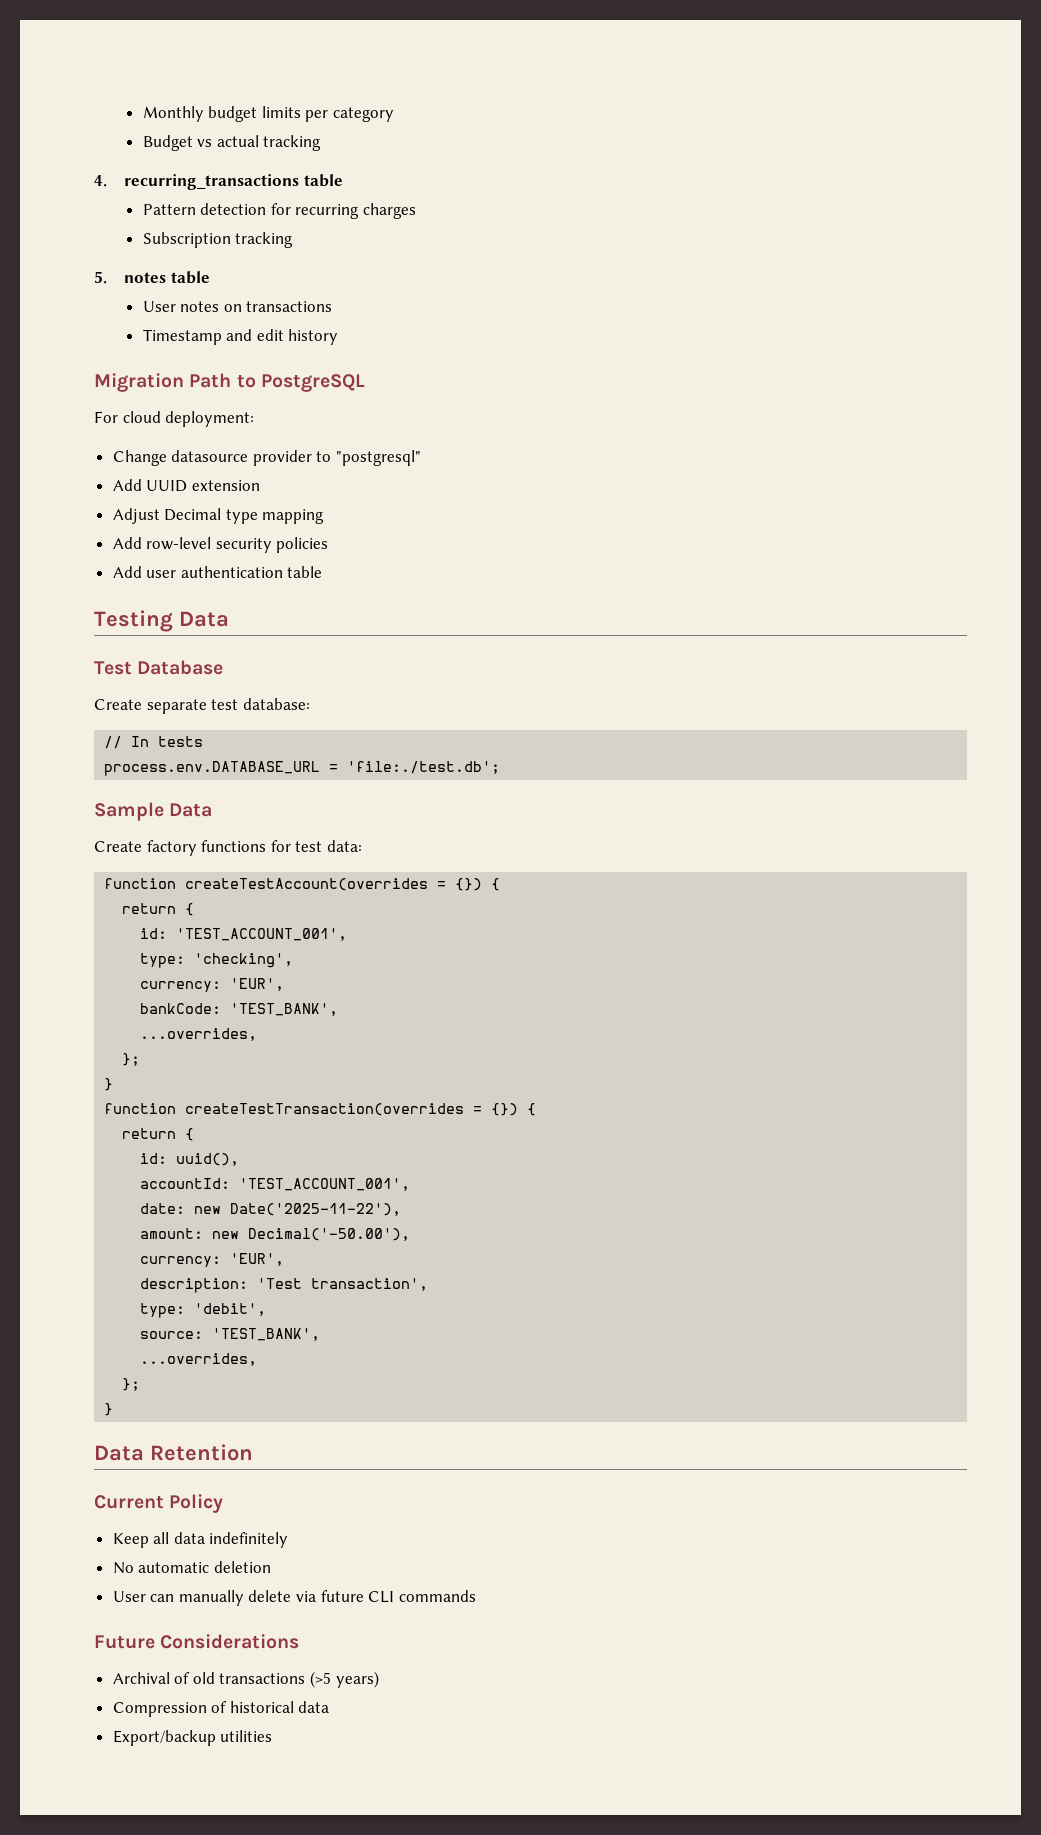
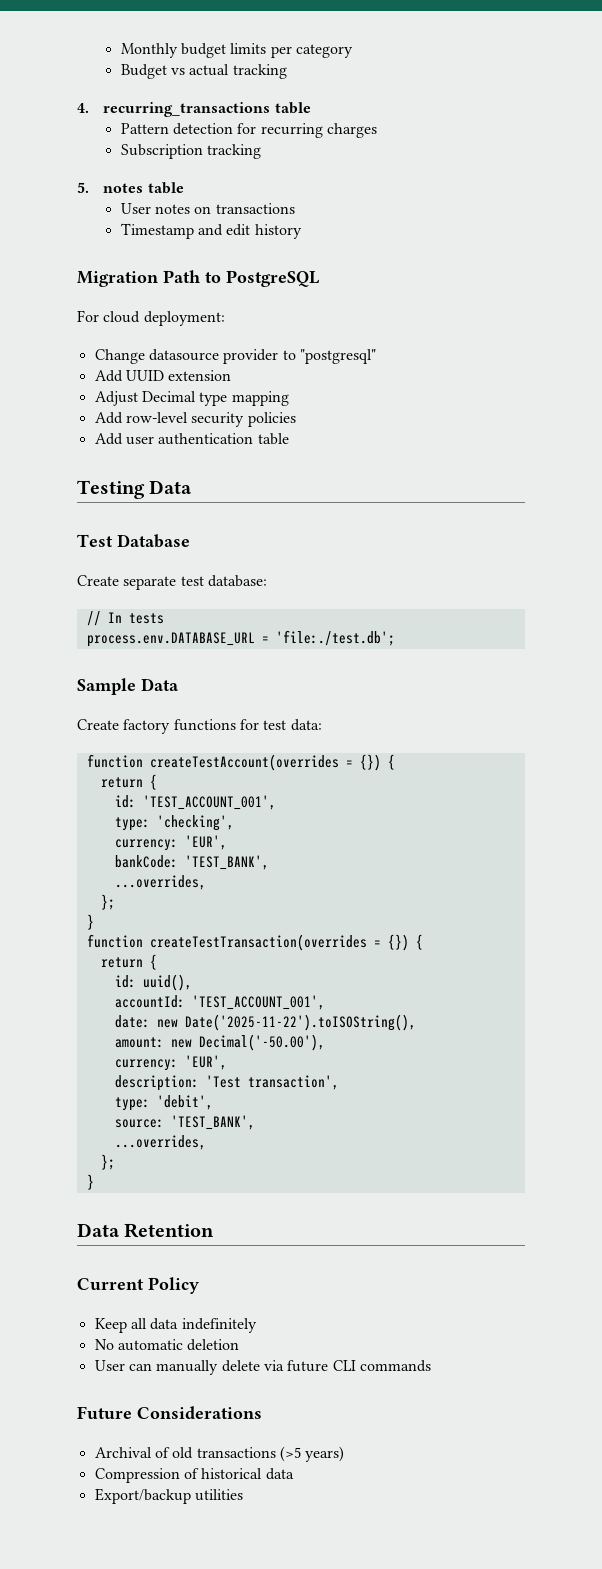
- date: new Date('2025-11-22'),
+ date: new Date('2025-11-22').toISOString(),

